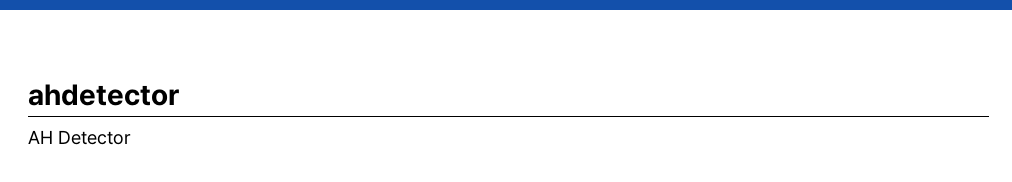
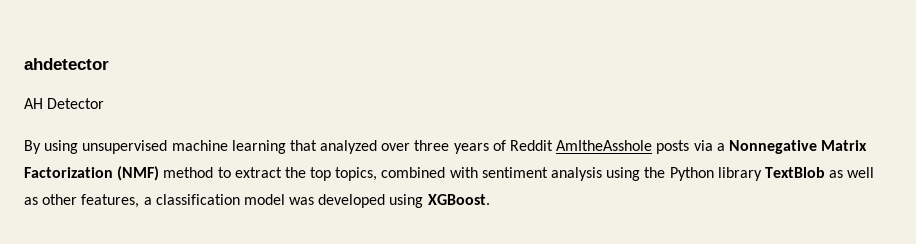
+ By using unsupervised machine learning that analyzed over three years of Reddit AmItheAsshole posts via a Nonnegative Matrix Factorization (NMF) method to extract the top topics, combined with sentiment analysis using the Python library TextBlob as well as other features, a classification model was developed using XGBoost.

